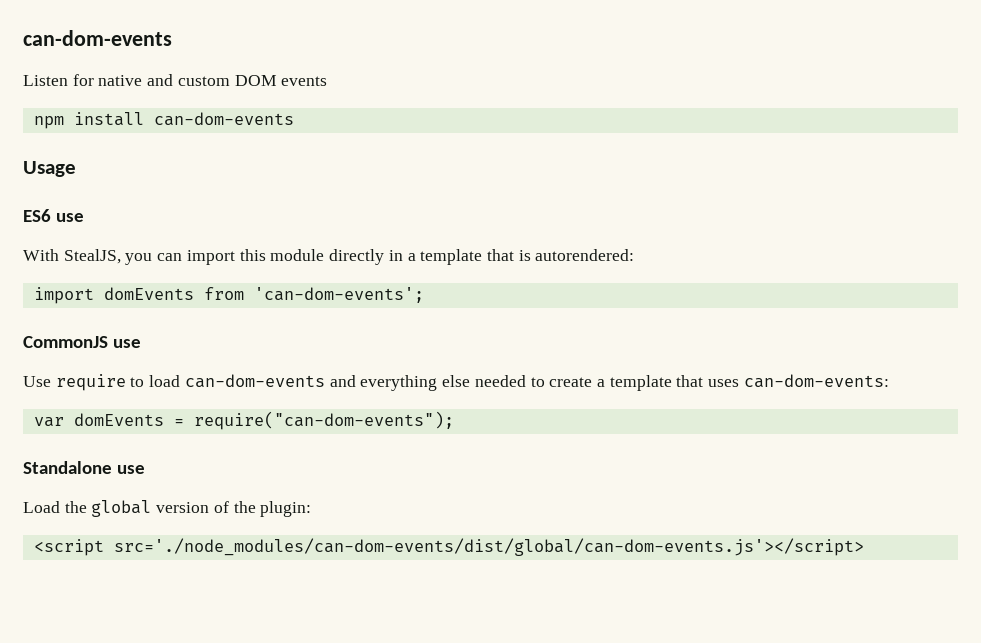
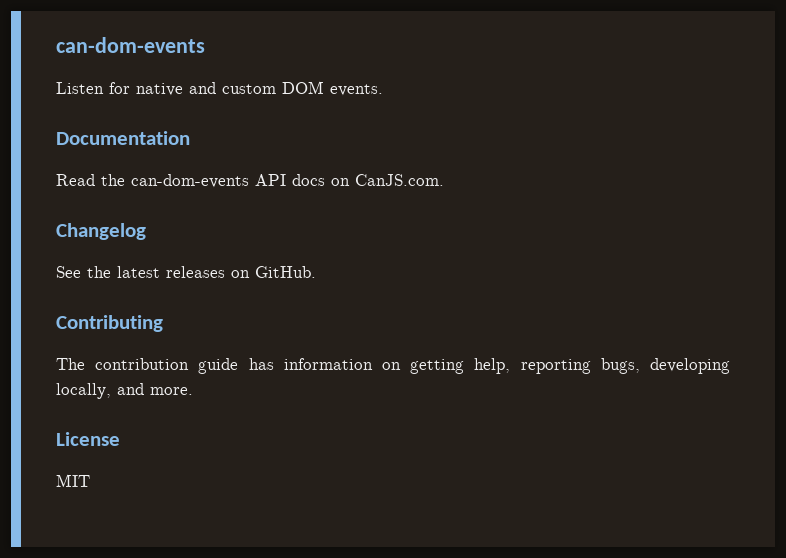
- Listen for native and custom DOM events
- npm install can-dom-events
- Usage
- ES6 use
- With StealJS, you can import this module directly in a template that is autorendered:
- import domEvents from 'can-dom-events';
- CommonJS use
- Use require to load can-dom-events and everything else needed to create a template that uses can-dom-events:
- var domEvents = require("can-dom-events");
- Standalone use
- Load the global version of the plugin:
- <script src='./node_modules/can-dom-events/dist/global/can-dom-events.js'></script>
+ Listen for native and custom DOM events.
+ Documentation
+ Read the can-dom-events API docs on CanJS.com.
+ Changelog
+ See the latest releases on GitHub.
+ Contributing
+ The contribution guide has information on getting help, reporting bugs, developing locally, and more.
+ License
+ MIT

